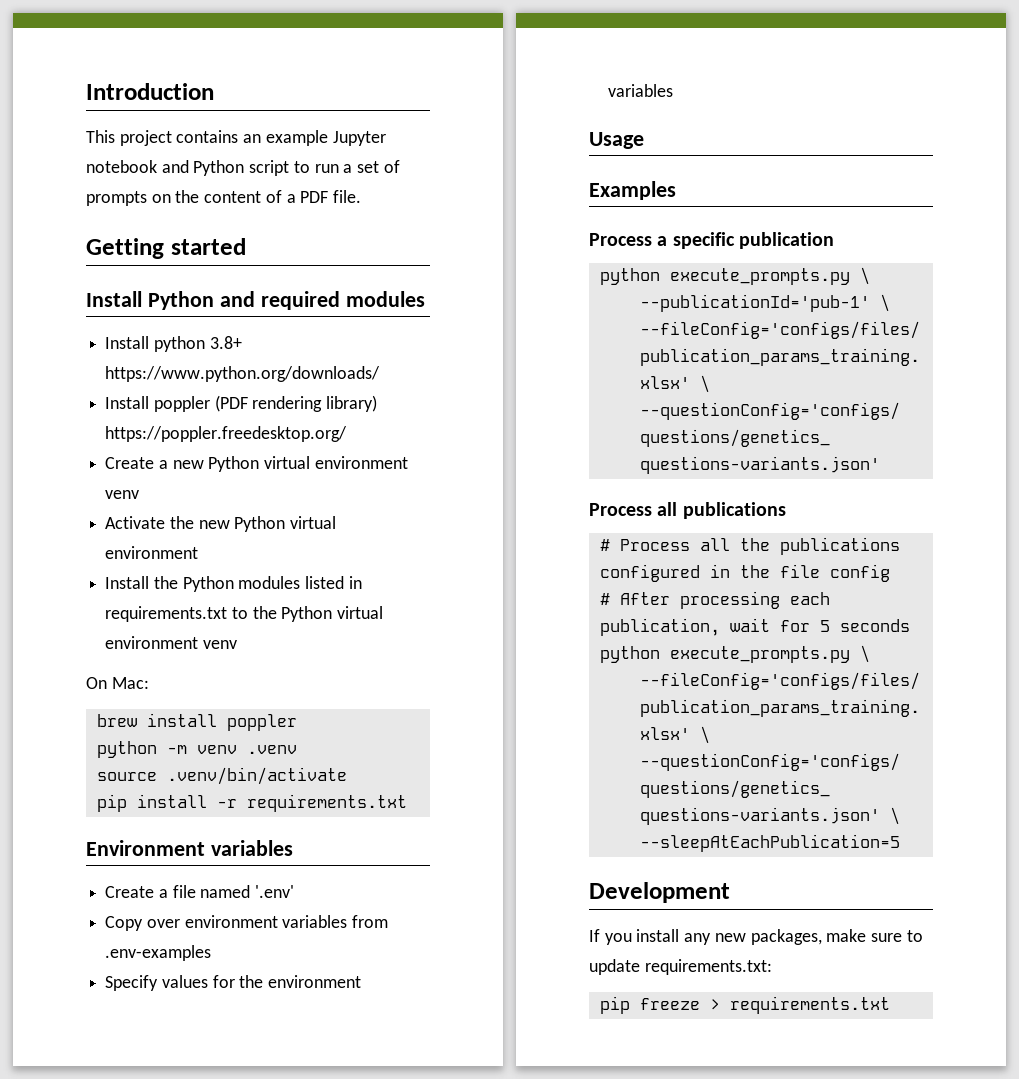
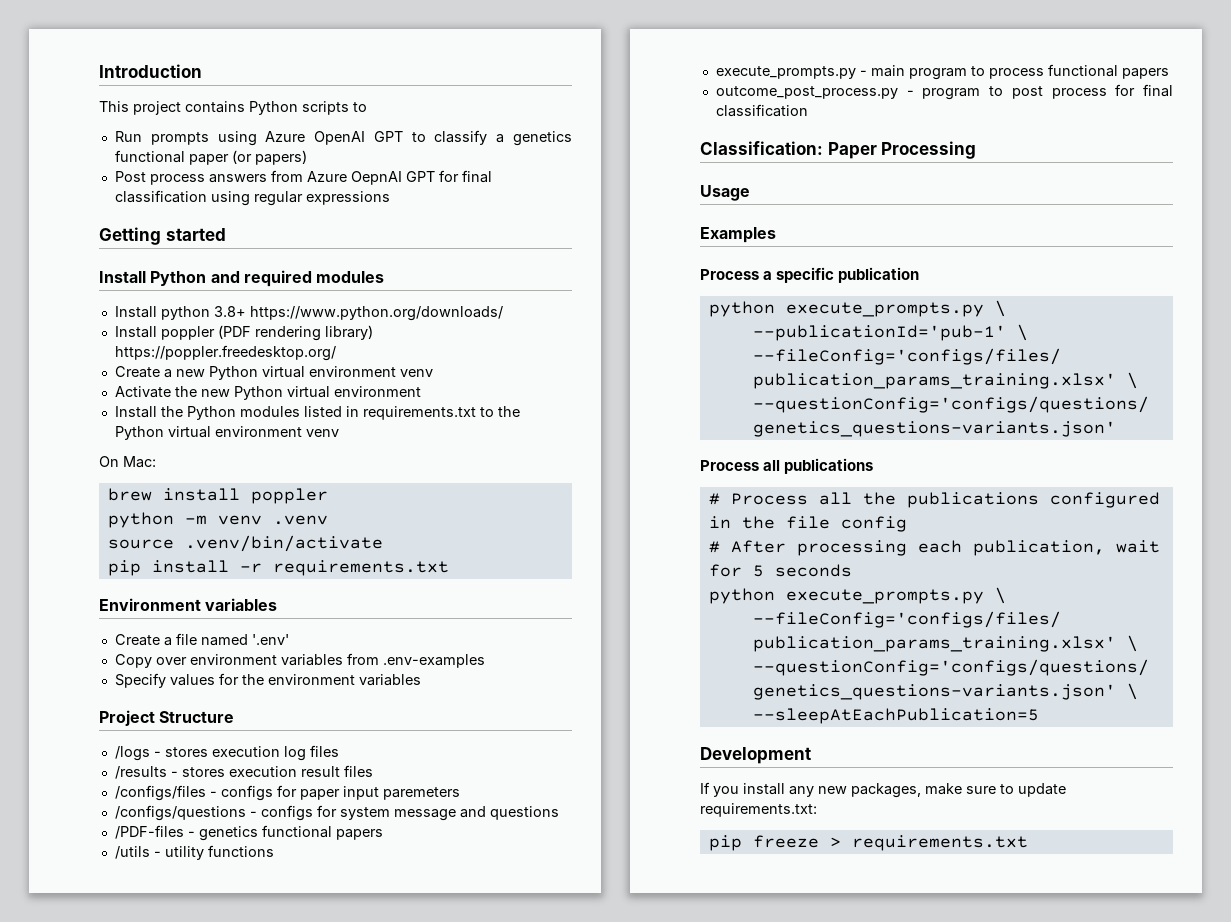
- This project contains an example Jupyter notebook and Python script to run a set of prompts on the content of a PDF file.
+ This project contains Python scripts to
+ Run prompts using Azure OpenAI GPT to classify a genetics functional paper (or papers)
+ Post process answers from Azure OepnAI GPT for final classification using regular expressions
+ Project Structure
+ /logs - stores execution log files
+ /results - stores execution result files
+ /configs/files - configs for paper input paremeters
+ /configs/questions - configs for system message and questions
+ /PDF-files - genetics functional papers
+ /utils - utility functions
+ execute_prompts.py - main program to process functional papers
+ outcome_post_process.py - program to post process for final classification
+ Classification: Paper Processing

